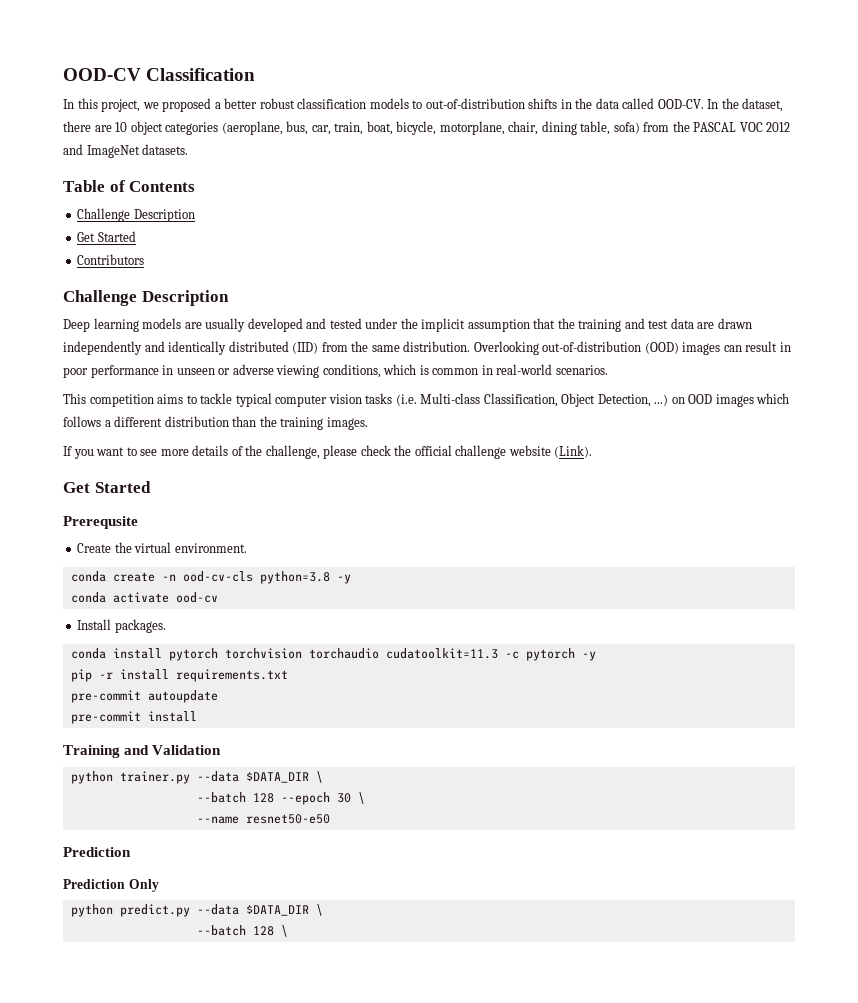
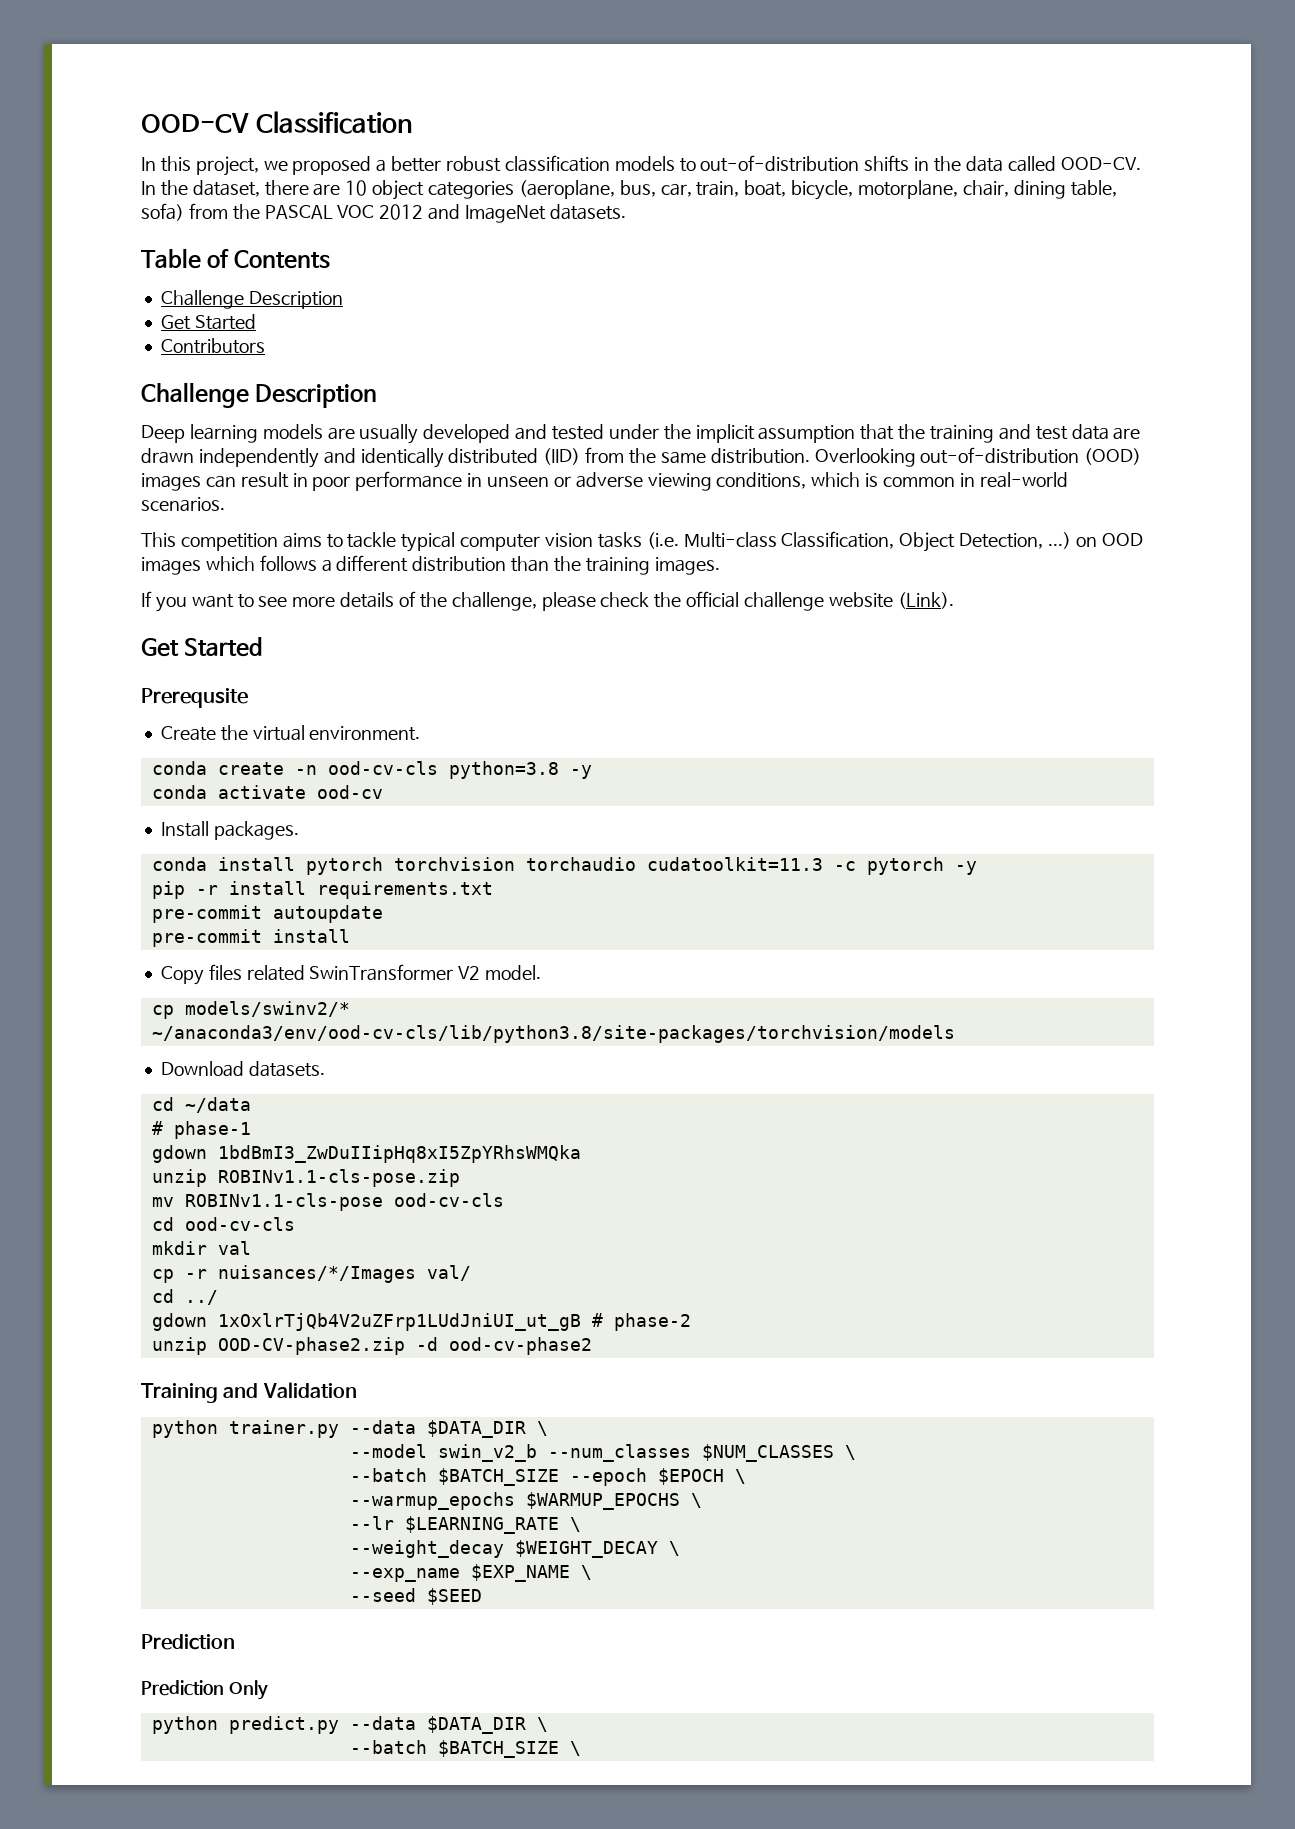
+ Copy files related SwinTransformer V2 model.
+ cp models/swinv2/* ~/anaconda3/env/ood-cv-cls/lib/python3.8/site-packages/torchvision/models
+ Download datasets.
+ cd ~/data
+ # phase-1
+ gdown 1bdBmI3_ZwDuIIipHq8xI5ZpYRhsWMQka
+ unzip ROBINv1.1-cls-pose.zip
+ mv ROBINv1.1-cls-pose ood-cv-cls
+ cd ood-cv-cls
+ mkdir val
+ cp -r nuisances/*/Images val/
+ cd ../
+ gdown 1xOxlrTjQb4V2uZFrp1LUdJniUI_ut_gB # phase-2
+ unzip OOD-CV-phase2.zip -d ood-cv-phase2
- --batch 128 --epoch 30 \
- --name resnet50-e50
+ --model swin_v2_b --num_classes $NUM_CLASSES \
+ --batch $BATCH_SIZE --epoch $EPOCH \
+ --warmup_epochs $WARMUP_EPOCHS \
+ --lr $LEARNING_RATE \
+ --weight_decay $WEIGHT_DECAY \
+ --exp_name $EXP_NAME \
+ --seed $SEED
- --batch 128 \
+ --batch $BATCH_SIZE \

